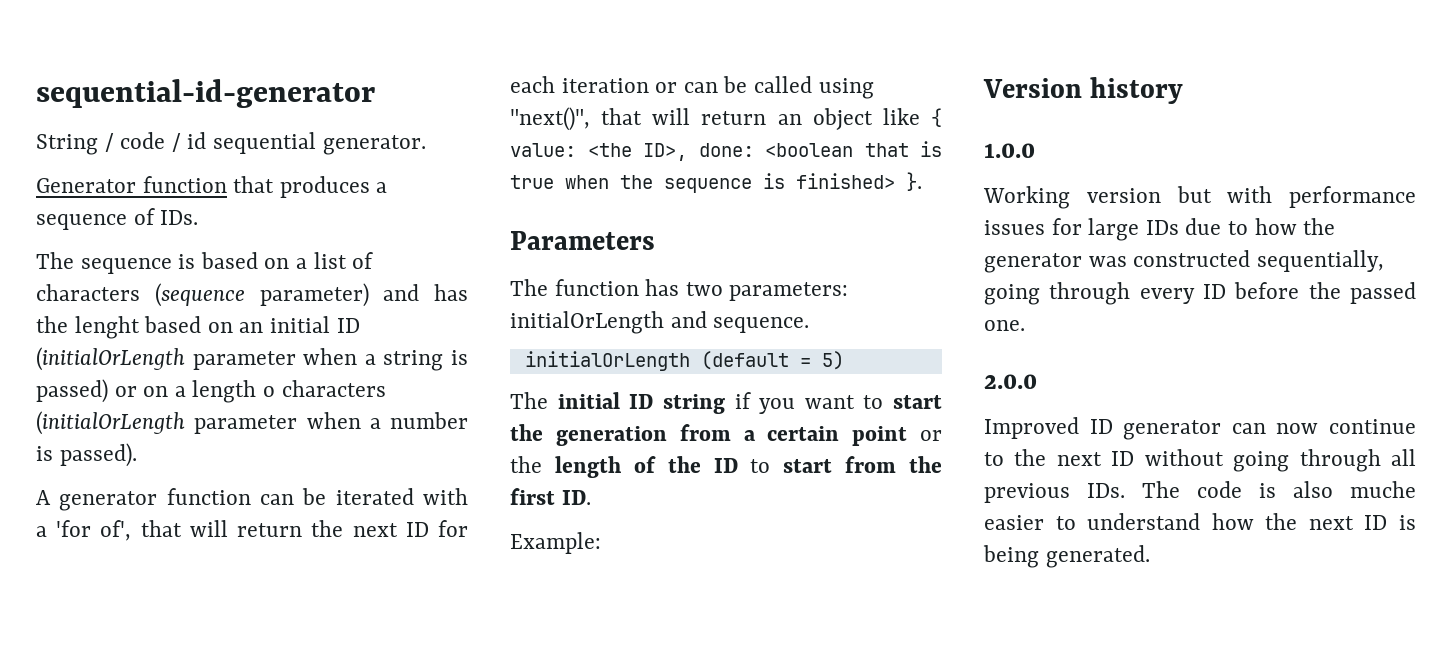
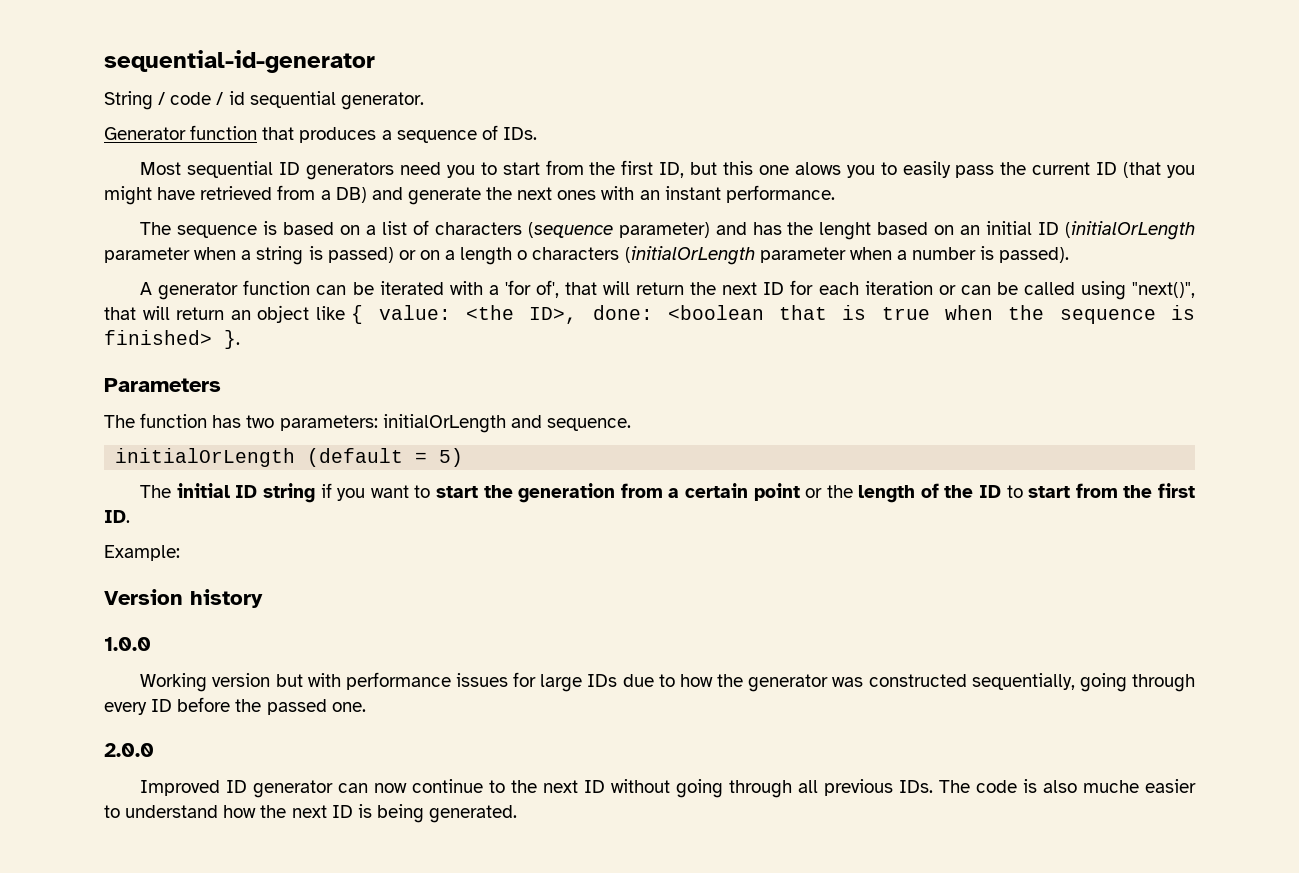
+ Most sequential ID generators need you to start from the first ID, but this one alows you to easily pass the current ID (that you might have retrieved from a DB) and generate the next ones with an instant performance.

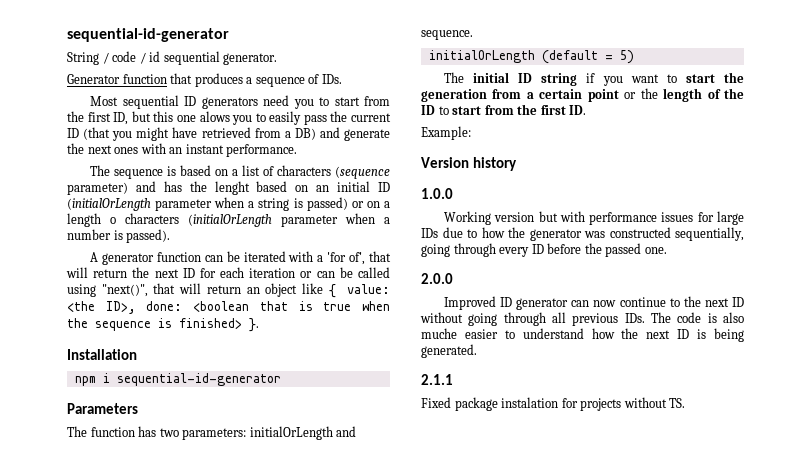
+ Installation
+ npm i sequential-id-generator
+ 2.1.1
+ Fixed package instalation for projects without TS.

